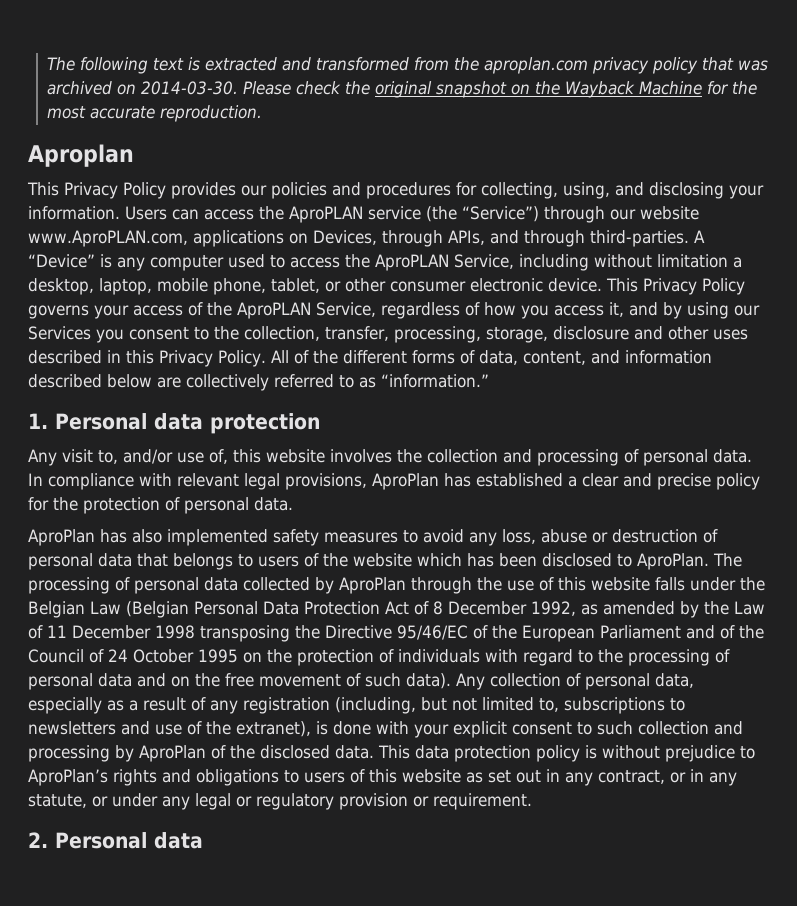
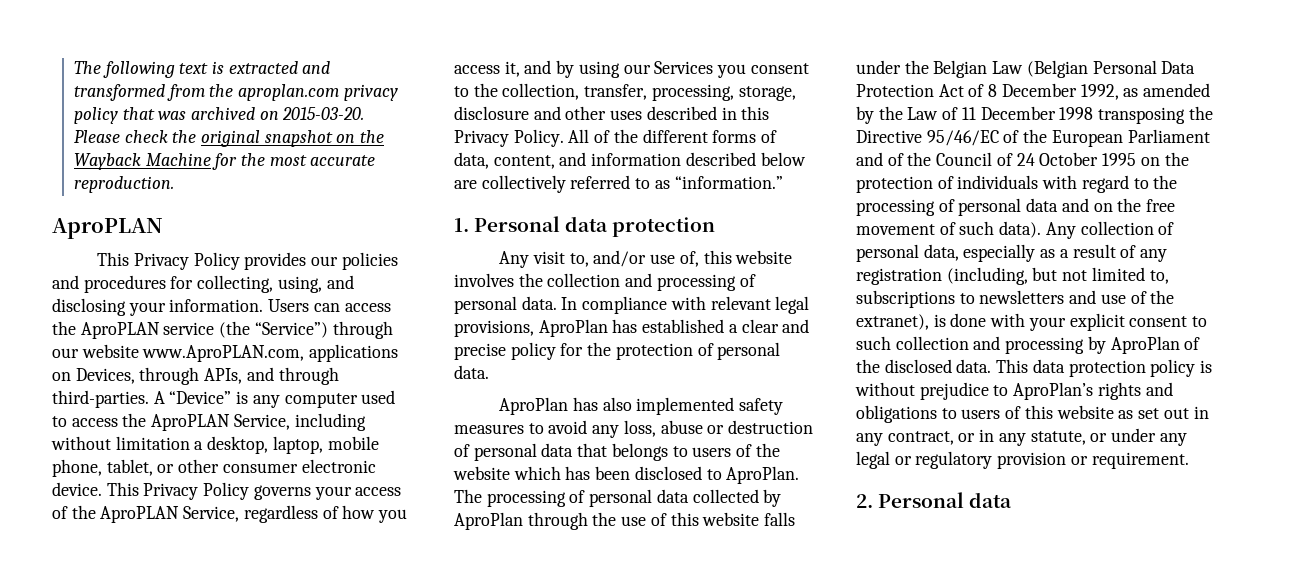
- The following text is extracted and transformed from the aproplan.com privacy policy that was archived on 2014-03-30.
+ The following text is extracted and transformed from the aproplan.com privacy policy that was archived on 2015-03-20.
  Please check the original snapshot on the Wayback Machine for the most accurate reproduction.
- Aproplan
+ AproPLAN

